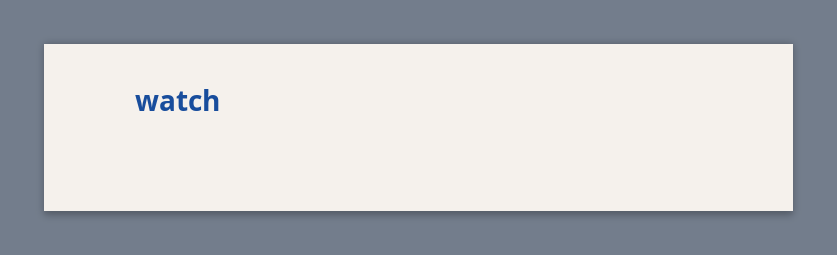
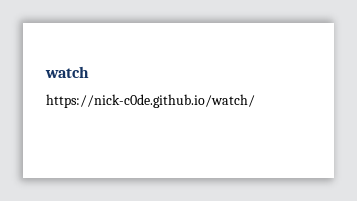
+ https://nick-c0de.github.io/watch/

